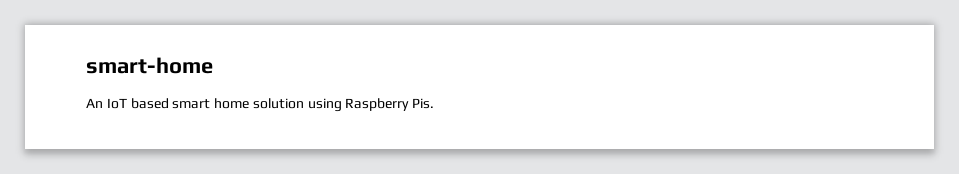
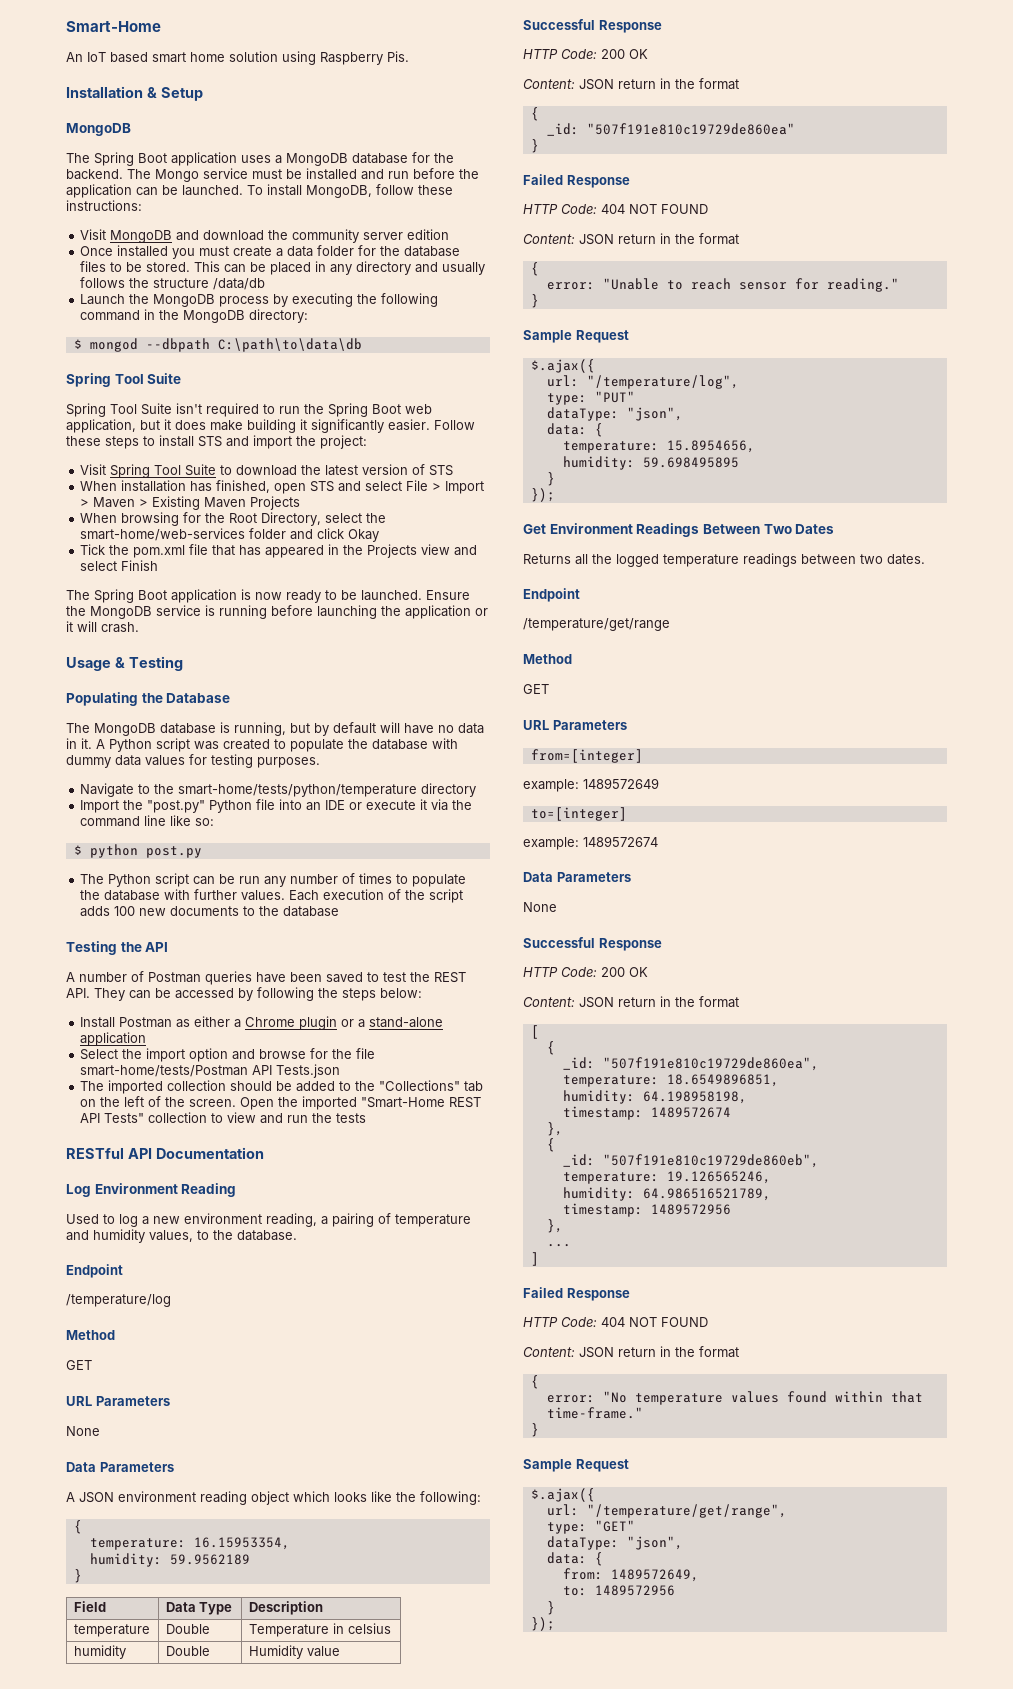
- smart-home
+ Smart-Home
+ Installation & Setup
+ MongoDB
+ The Spring Boot application uses a MongoDB database for the backend. The Mongo service must be installed and run before the application can be launched. To install MongoDB, follow these instructions:
+ Visit MongoDB and download the community server edition
+ Once installed you must create a data folder for the database files to be stored. This can be placed in any directory and usually follows the structure /data/db
+ Launch the MongoDB process by executing the following command in the MongoDB directory:
+ $ mongod --dbpath C:\path\to\data\db
+ Spring Tool Suite
+ Spring Tool Suite isn't required to run the Spring Boot web application, but it does make building it significantly easier. Follow these steps to install STS and import the project:
+ Visit Spring Tool Suite to download the latest version of STS
+ When installation has finished, open STS and select File > Import > Maven > Existing Maven Projects
+ When browsing for the Root Directory, select the smart-home/web-services folder and click Okay
+ Tick the pom.xml file that has appeared in the Projects view and select Finish
+ The Spring Boot application is now ready to be launched. Ensure the MongoDB service is running before launching the application or it will crash.
+ Usage & Testing
+ Populating the Database
+ The MongoDB database is running, but by default will have no data in it. A Python script was created to populate the database with dummy data values for testing purposes.
+ Navigate to the smart-home/tests/python/temperature directory
+ Import the "post.py" Python file into an IDE or execute it via the command line like so:
+ $ python post.py
+ The Python script can be run any number of times to populate the database with further values. Each execution of the script adds 100 new documents to the database
+ Testing the API
+ A number of Postman queries have been saved to test the REST API. They can be accessed by following the steps below:
+ Install Postman as either a Chrome plugin or a stand-alone application
+ Select the import option and browse for the file smart-home/tests/Postman API Tests.json
+ The imported collection should be added to the "Collections" tab on the left of the screen. Open the imported "Smart-Home REST API Tests" collection to view and run the tests
+ RESTful API Documentation
+ Log Environment Reading
+ Used to log a new environment reading, a pairing of temperature and humidity values, to the database.
+ Endpoint
+ /temperature/log
+ Method
+ GET
+ URL Parameters
+ None
+ Data Parameters
+ A JSON environment reading object which looks like the following:
+ {
+ temperature: 16.15953354,
+ humidity: 59.9562189
+ }
+ Field | Data Type | Description
+ temperature | Double | Temperature in celsius
+ humidity | Double | Humidity value
+ Successful Response
+ HTTP Code: 200 OK
+ Content: JSON return in the format
+ {
+ _id: "507f191e810c19729de860ea"
+ }
+ Failed Response
+ HTTP Code: 404 NOT FOUND
+ Content: JSON return in the format
+ {
+ error: "Unable to reach sensor for reading."
+ }
+ Sample Request
+ $.ajax({
+ url: "/temperature/log",
+ type: "PUT"
+ dataType: "json",
+ data: {
+ temperature: 15.8954656,
+ humidity: 59.698495895
+ }
+ });
+ Get Environment Readings Between Two Dates
+ Returns all the logged temperature readings between two dates.
+ Endpoint
+ /temperature/get/range
+ Method
+ GET
+ URL Parameters
+ from=[integer]
+ example: 1489572649
+ to=[integer]
+ example: 1489572674
+ Data Parameters
+ None
+ Successful Response
+ HTTP Code: 200 OK
+ Content: JSON return in the format
+ [
+ {
+ _id: "507f191e810c19729de860ea",
+ temperature: 18.6549896851,
+ humidity: 64.198958198,
+ timestamp: 1489572674
+ },
+ {
+ _id: "507f191e810c19729de860eb",
+ temperature: 19.126565246,
+ humidity: 64.986516521789,
+ timestamp: 1489572956
+ },
+ ...
+ ]
+ Failed Response
+ HTTP Code: 404 NOT FOUND
+ Content: JSON return in the format
+ {
+ error: "No temperature values found within that time-frame."
+ }
+ Sample Request
+ $.ajax({
+ url: "/temperature/get/range",
+ type: "GET"
+ dataType: "json",
+ data: {
+ from: 1489572649,
+ to: 1489572956
+ }
+ });

